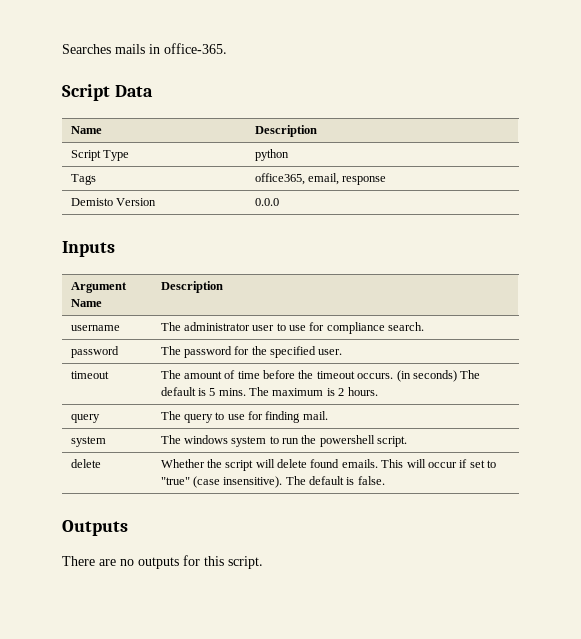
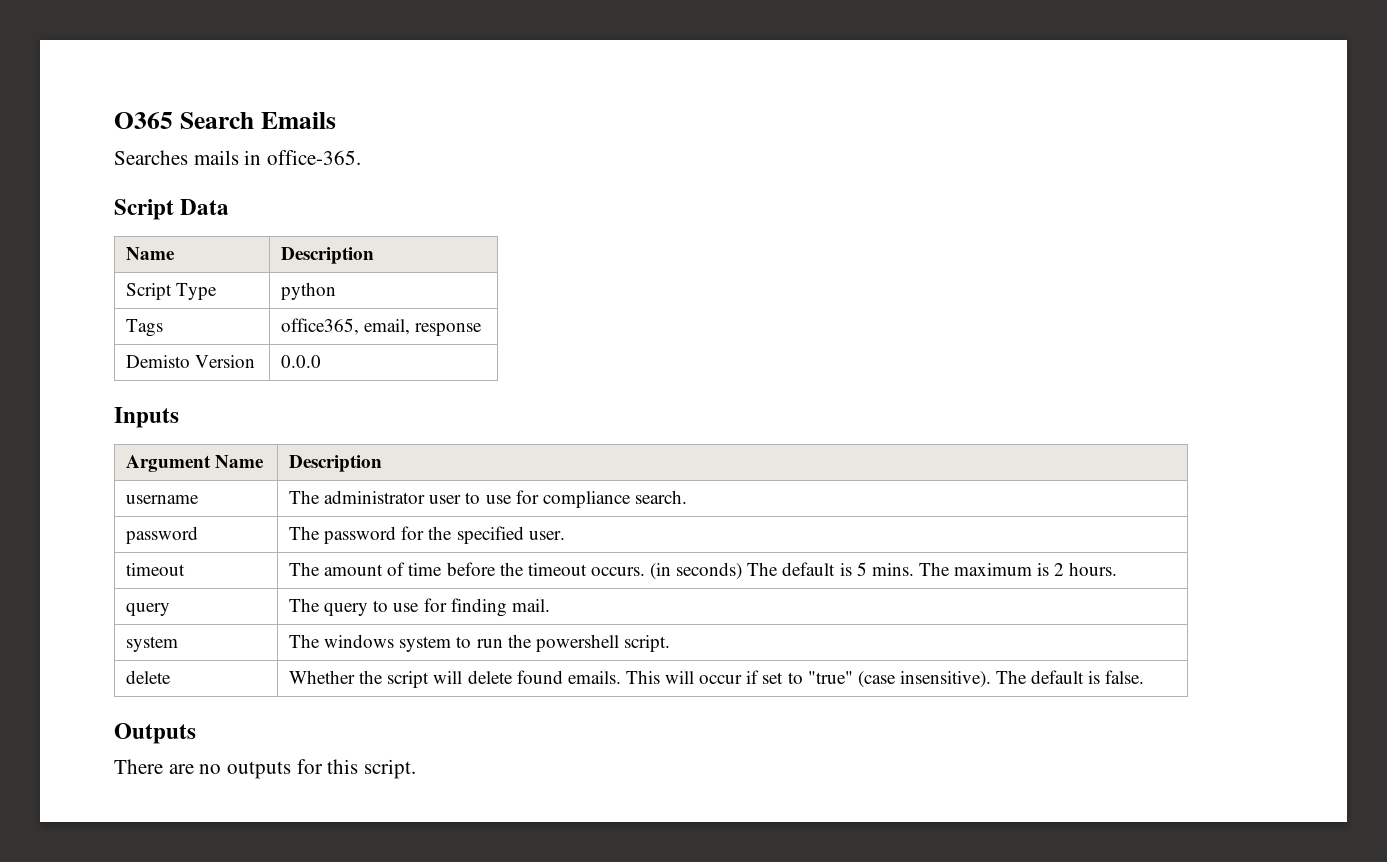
+ O365 Search Emails

